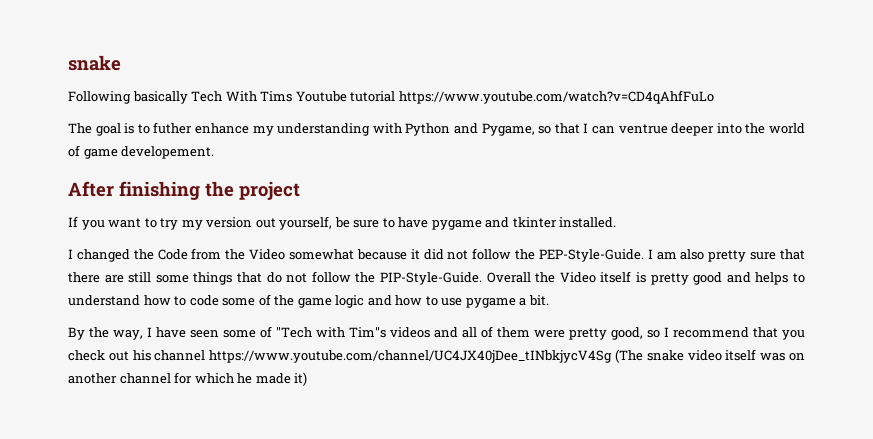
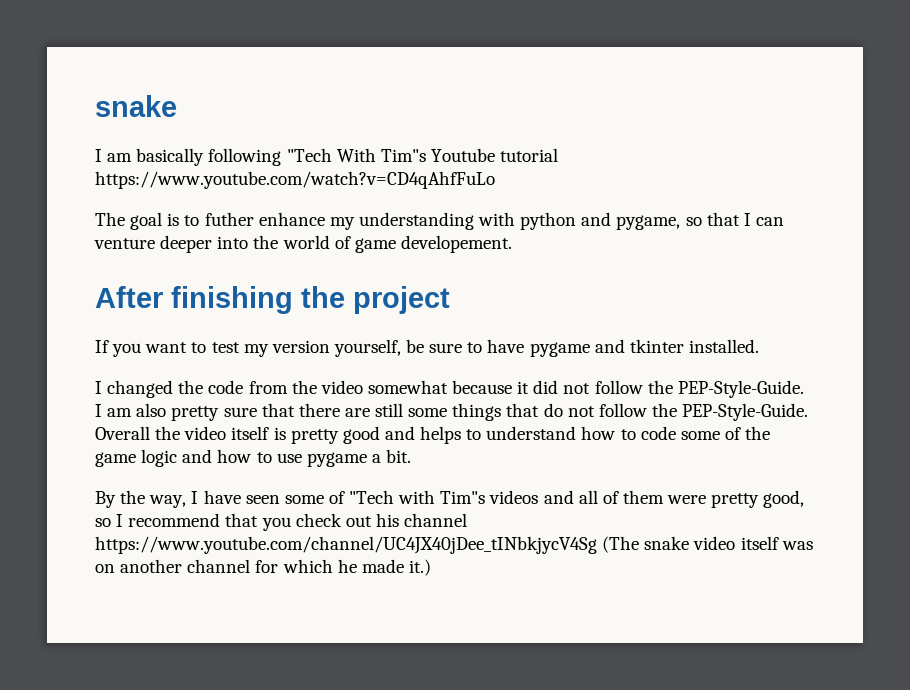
- Following basically Tech With Tims Youtube tutorial https://www.youtube.com/watch?v=CD4qAhfFuLo
+ I am basically following "Tech With Tim"s Youtube tutorial https://www.youtube.com/watch?v=CD4qAhfFuLo
- The goal is to futher enhance my understanding with Python and Pygame, so that I can ventrue deeper into the world of game developement.
+ The goal is to futher enhance my understanding with python and pygame, so that I can venture deeper into the world of game developement.
- If you want to try my version out yourself, be sure to have pygame and tkinter installed.
+ If you want to test my version yourself, be sure to have pygame and tkinter installed.
- I changed the Code from the Video somewhat because it did not follow the PEP-Style-Guide.
+ I changed the code from the video somewhat because it did not follow the PEP-Style-Guide.
- I am also pretty sure that there are still some things that do not follow the PIP-Style-Guide.
+ I am also pretty sure that there are still some things that do not follow the PEP-Style-Guide.
- Overall the Video itself is pretty good and helps to understand how to code some of the game logic and how to use pygame a bit.
+ Overall the video itself is pretty good and helps to understand how to code some of the game logic and how to use pygame a bit.
- By the way, I have seen some of "Tech with Tim"s videos and all of them were pretty good, so I recommend that you check out his channel https://www.youtube.com/channel/UC4JX40jDee_tINbkjycV4Sg (The snake video itself was on another channel for which he made it)
+ By the way, I have seen some of "Tech with Tim"s videos and all of them were pretty good, so I recommend that you check out his channel https://www.youtube.com/channel/UC4JX40jDee_tINbkjycV4Sg (The snake video itself was on another channel for which he made it.)

